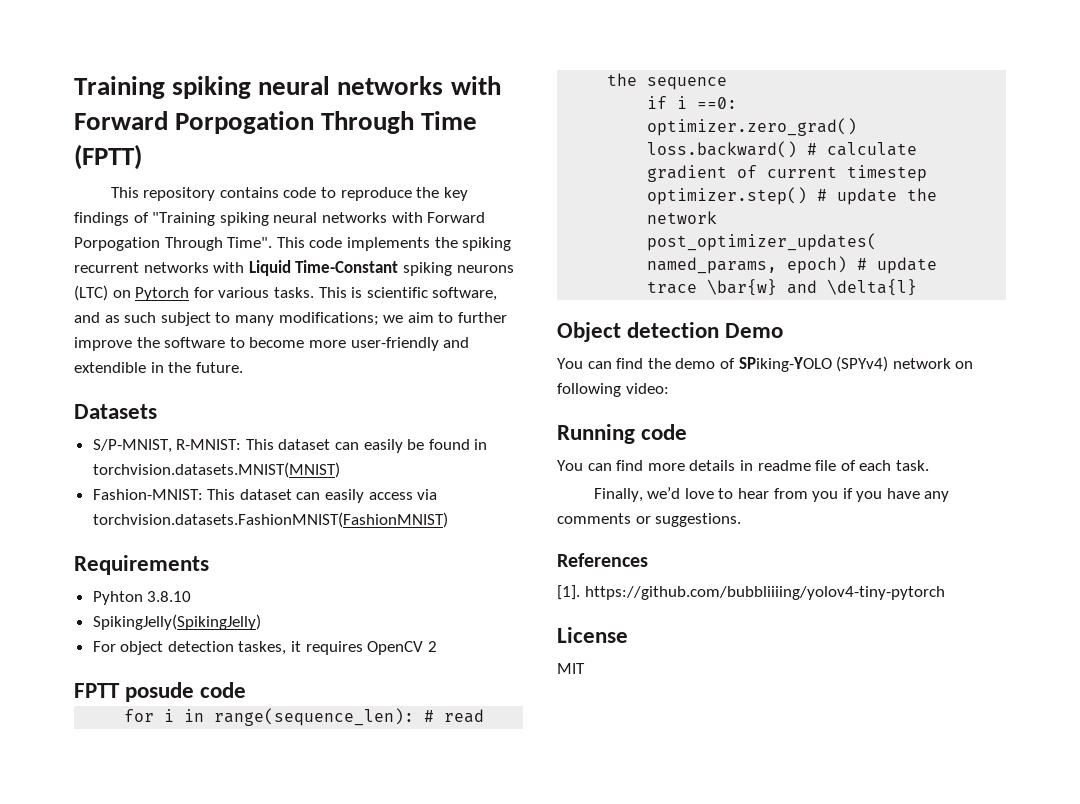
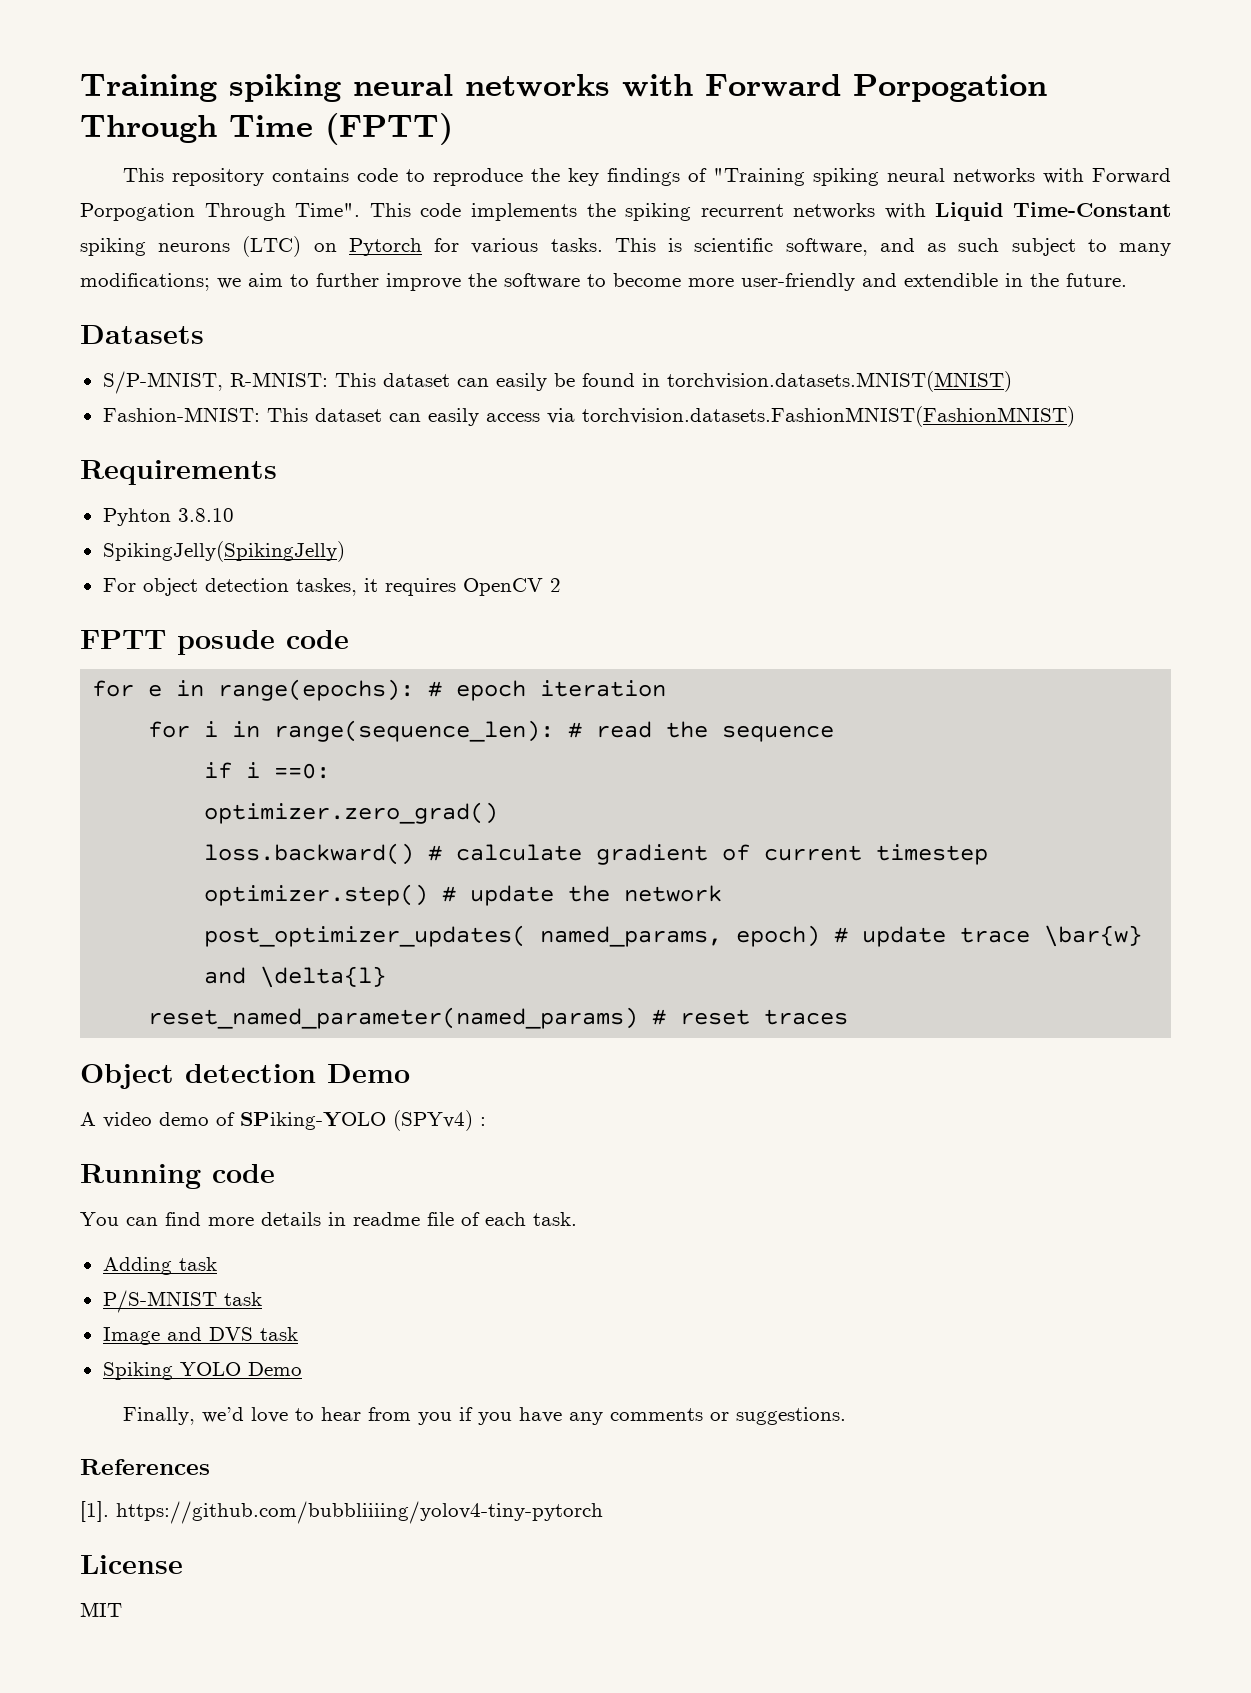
+ for e in range(epochs): # epoch iteration
+ reset_named_parameter(named_params) # reset traces
- You can find the demo of SPiking-YOLO (SPYv4) network on following video:
+ A video demo of SPiking-YOLO (SPYv4) :
+ Adding task
+ P/S-MNIST task
+ Image and DVS task
+ Spiking YOLO Demo

